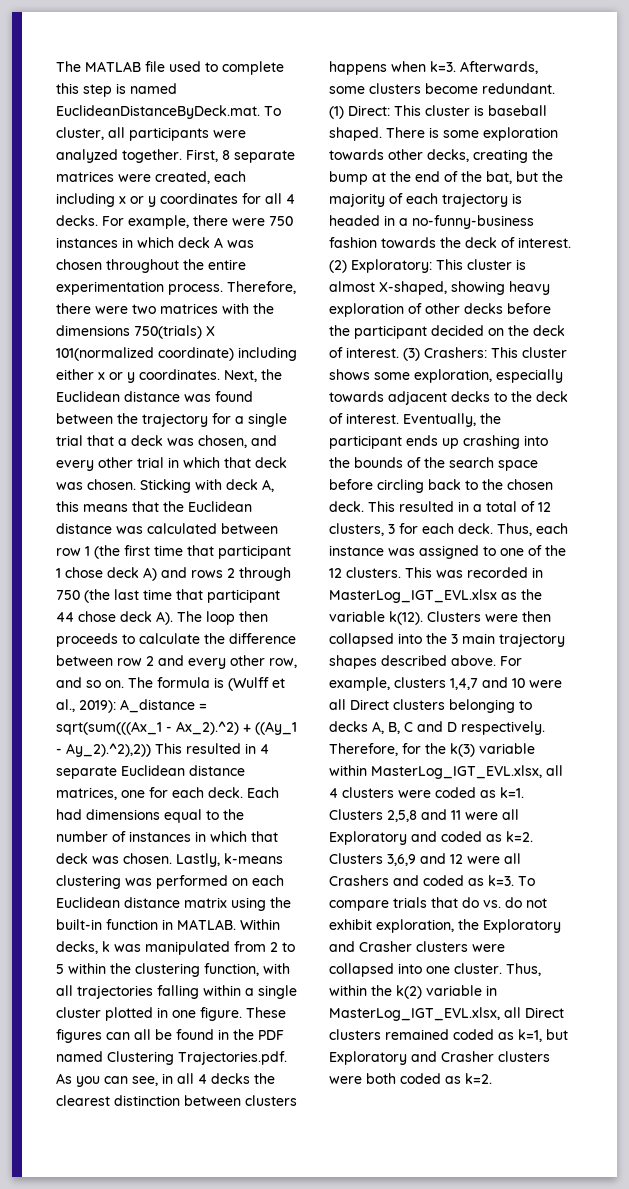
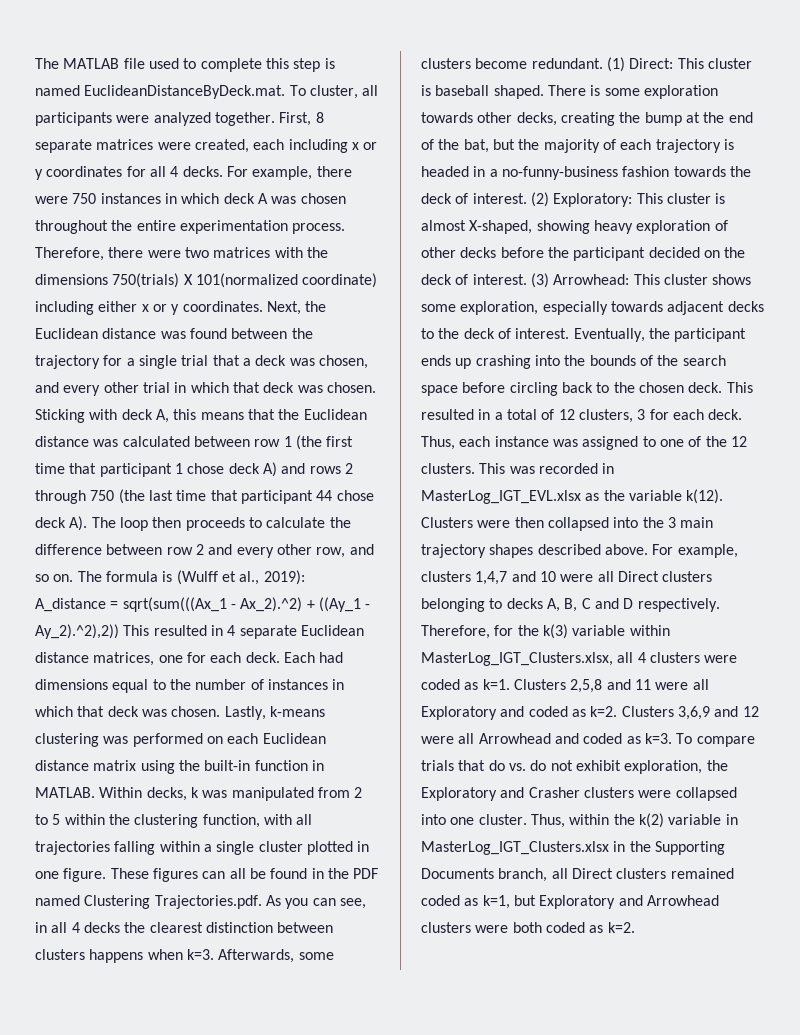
- (3) Crashers: This cluster shows some exploration, especially towards adjacent decks to the deck of interest.
+ (3) Arrowhead: This cluster shows some exploration, especially towards adjacent decks to the deck of interest.
- Therefore, for the k(3) variable within MasterLog_IGT_EVL.xlsx, all 4 clusters were coded as k=1.
+ Therefore, for the k(3) variable within MasterLog_IGT_Clusters.xlsx, all 4 clusters were coded as k=1.
- Clusters 3,6,9 and 12 were all Crashers and coded as k=3.
+ Clusters 3,6,9 and 12 were all Arrowhead and coded as k=3.
- Thus, within the k(2) variable in MasterLog_IGT_EVL.xlsx, all Direct clusters remained coded as k=1, but Exploratory and Crasher clusters were both coded as k=2.
+ Thus, within the k(2) variable in MasterLog_IGT_Clusters.xlsx in the Supporting Documents branch, all Direct clusters remained coded as k=1, but Exploratory and Arrowhead clusters were both coded as k=2.

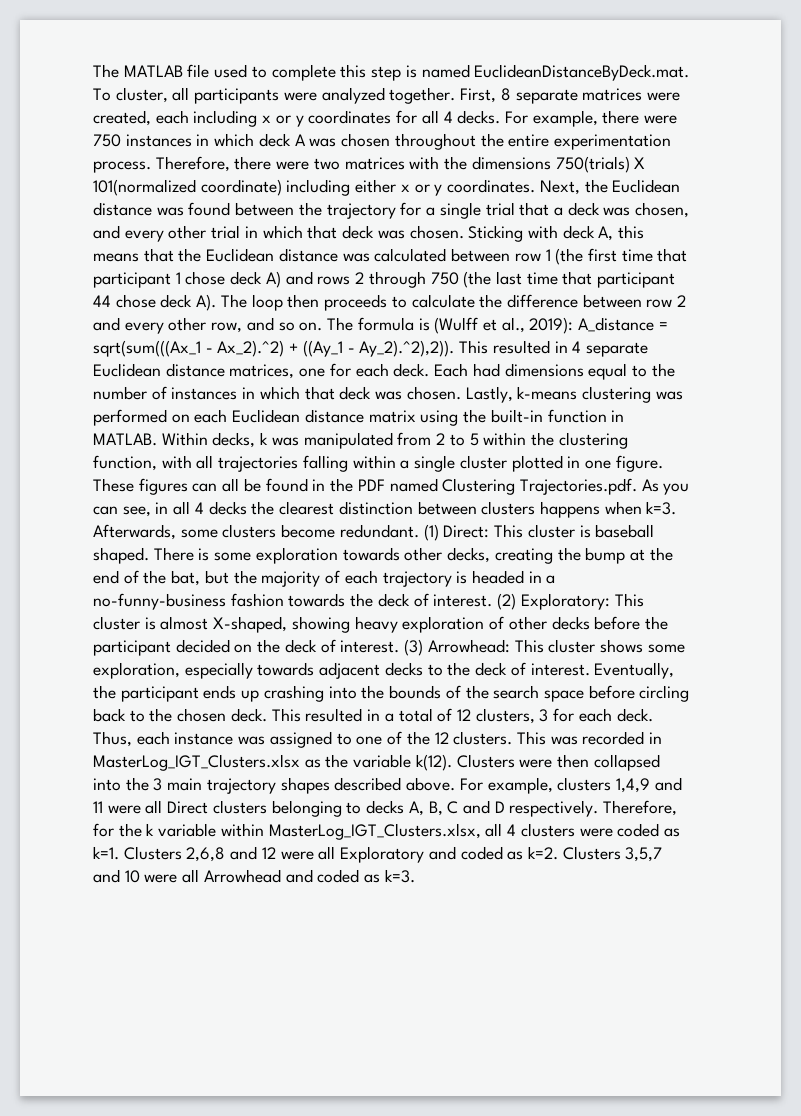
- The formula is (Wulff et al., 2019): A_distance = sqrt(sum(((Ax_1 - Ax_2).^2) + ((Ay_1 - Ay_2).^2),2)) This resulted in 4 separate Euclidean distance matrices, one for each deck.
+ The formula is (Wulff et al., 2019): A_distance = sqrt(sum(((Ax_1 - Ax_2).^2) + ((Ay_1 - Ay_2).^2),2)). This resulted in 4 separate Euclidean distance matrices, one for each deck.
- This was recorded in MasterLog_IGT_EVL.xlsx as the variable k(12).
+ This was recorded in MasterLog_IGT_Clusters.xlsx as the variable k(12).
- For example, clusters 1,4,7 and 10 were all Direct clusters belonging to decks A, B, C and D respectively.
+ For example, clusters 1,4,9 and 11 were all Direct clusters belonging to decks A, B, C and D respectively.
- Therefore, for the k(3) variable within MasterLog_IGT_Clusters.xlsx, all 4 clusters were coded as k=1.
+ Therefore, for the k variable within MasterLog_IGT_Clusters.xlsx, all 4 clusters were coded as k=1.
- Clusters 2,5,8 and 11 were all Exploratory and coded as k=2.
+ Clusters 2,6,8 and 12 were all Exploratory and coded as k=2.
- Clusters 3,6,9 and 12 were all Arrowhead and coded as k=3. To compare trials that do vs. do not exhibit exploration, the Exploratory and Crasher clusters were collapsed into one cluster. Thus, within the k(2) variable in MasterLog_IGT_Clusters.xlsx in the Supporting Documents branch, all Direct clusters remained coded as k=1, but Exploratory and Arrowhead clusters were both coded as k=2.
+ Clusters 3,5,7 and 10 were all Arrowhead and coded as k=3.

